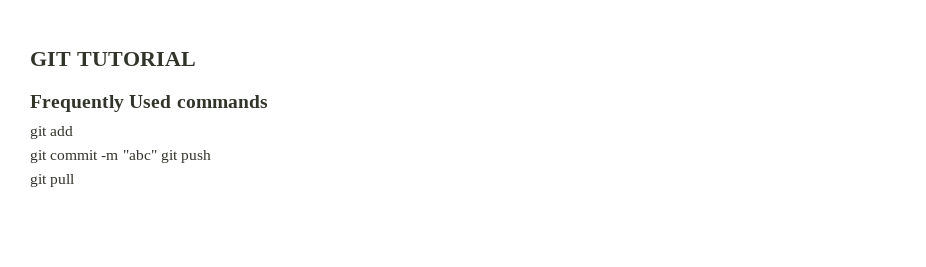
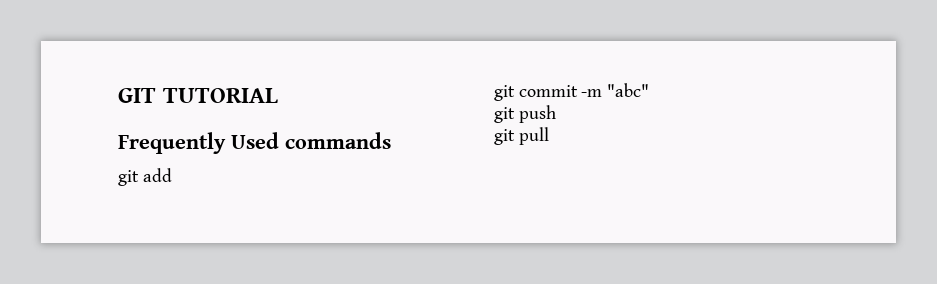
- git commit -m "abc" git push
+ git commit -m "abc"
+ git push

